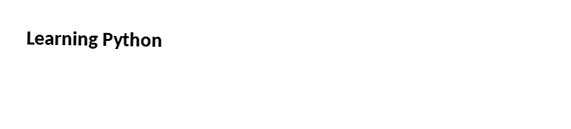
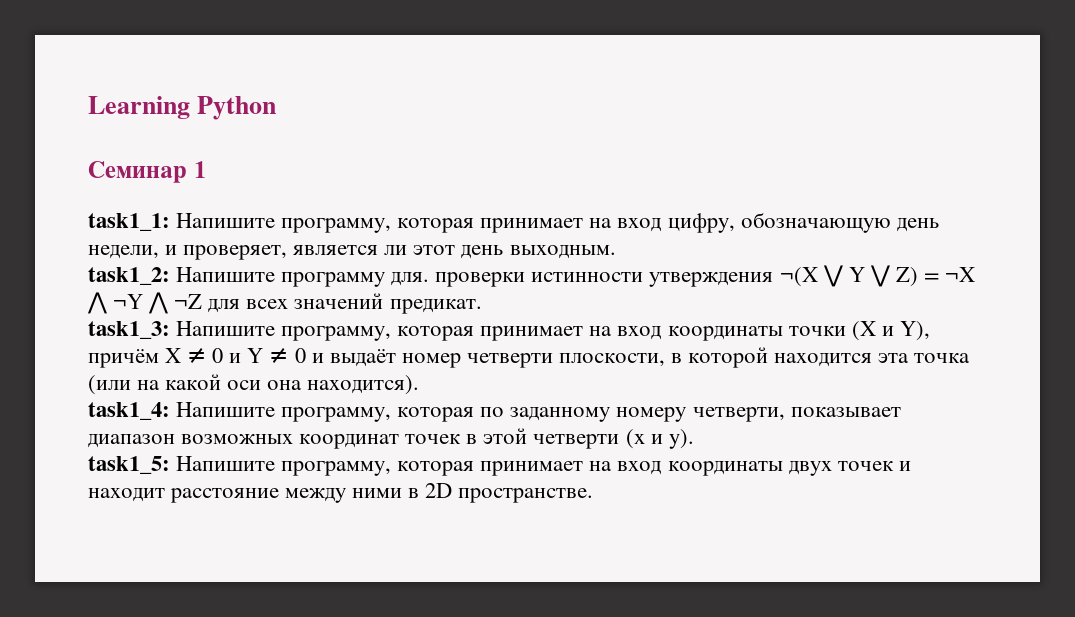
+ Семинар 1
+ task1_1: Напишите программу, которая принимает на вход цифру, обозначающую день недели, и проверяет, является ли этот день выходным.
+ task1_2: Напишите программу для. проверки истинности утверждения ¬(X ⋁ Y ⋁ Z) = ¬X ⋀ ¬Y ⋀ ¬Z для всех значений предикат.
+ task1_3: Напишите программу, которая принимает на вход координаты точки (X и Y), причём X ≠ 0 и Y ≠ 0 и выдаёт номер четверти плоскости, в которой находится эта точка (или на какой оси она находится).
+ task1_4: Напишите программу, которая по заданному номеру четверти, показывает диапазон возможных координат точек в этой четверти (x и y).
+ task1_5: Напишите программу, которая принимает на вход координаты двух точек и находит расстояние между ними в 2D пространстве.

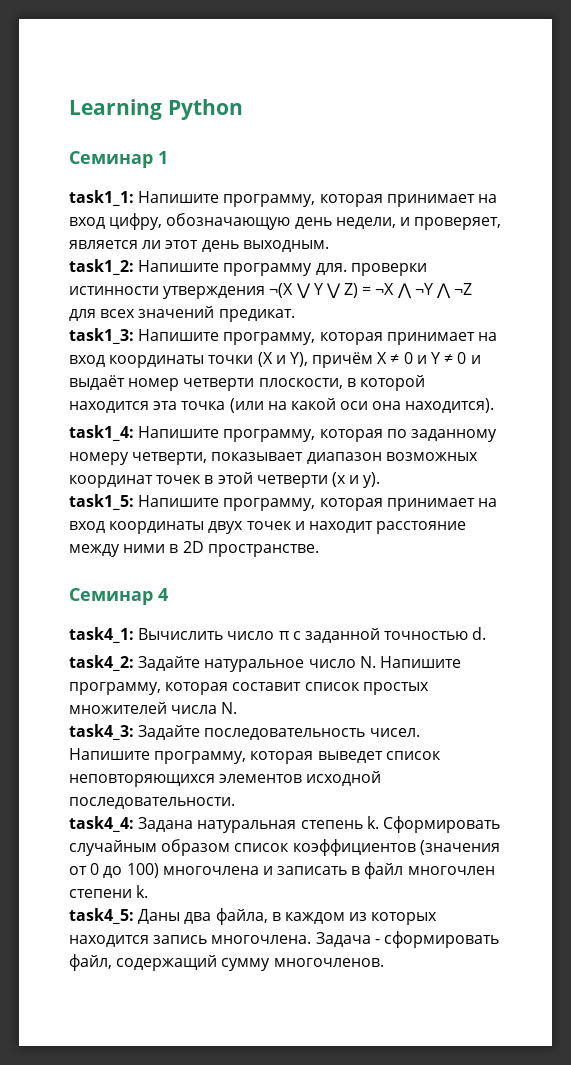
+ Семинар 4
+ task4_1: Вычислить число π c заданной точностью d.
+ task4_2: Задайте натуральное число N. Напишите программу, которая составит список простых множителей числа N.
+ task4_3: Задайте последовательность чисел. Напишите программу, которая выведет список неповторяющихся элементов исходной последовательности.
+ task4_4: Задана натуральная степень k. Сформировать случайным образом список коэффициентов (значения от 0 до 100) многочлена и записать в файл многочлен степени k.
+ task4_5: Даны два файла, в каждом из которых находится запись многочлена. Задача - сформировать файл, содержащий сумму многочленов.

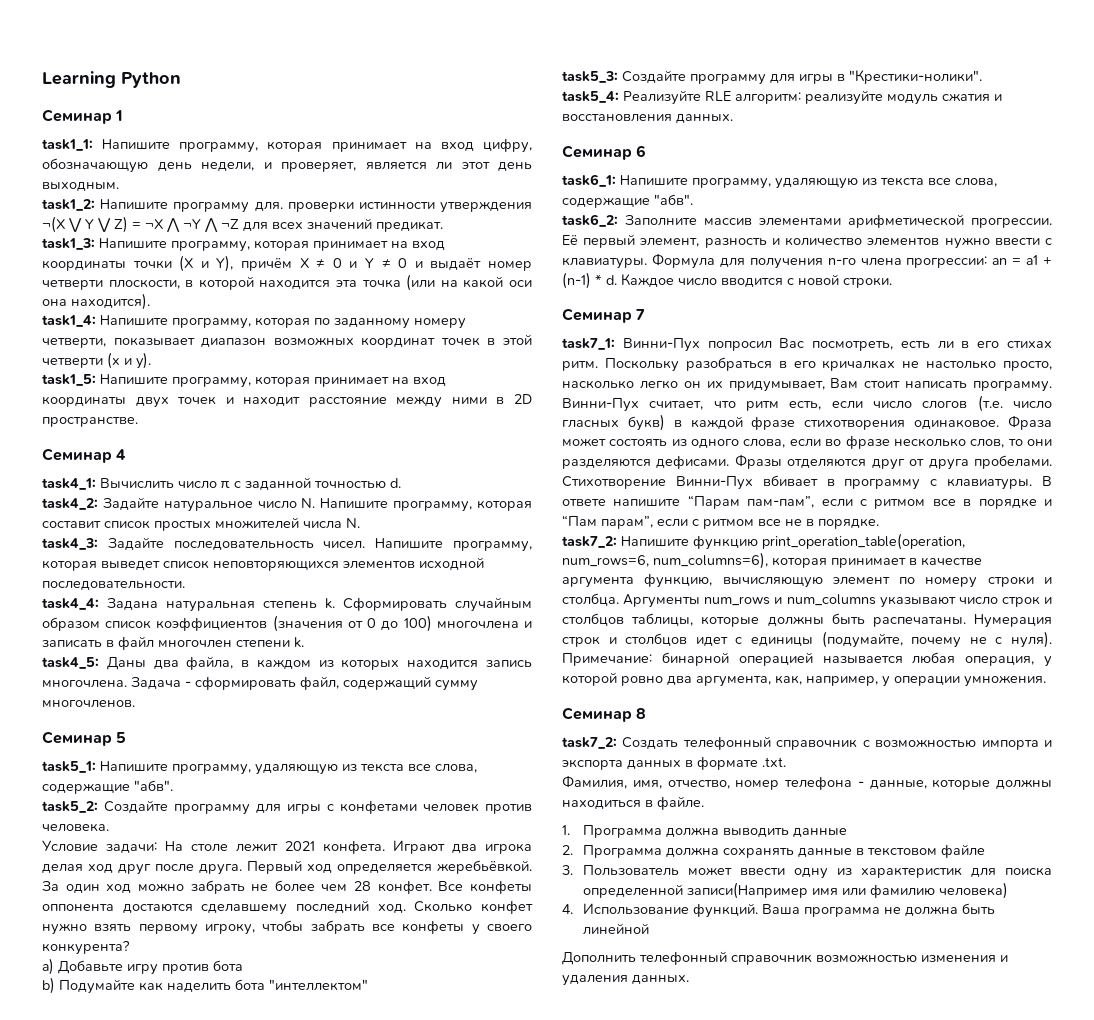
+ Семинар 5
+ task5_1: Напишите программу, удаляющую из текста все слова, содержащие "абв".
+ task5_2: Создайте программу для игры с конфетами человек против человека.
+ Условие задачи: На столе лежит 2021 конфета. Играют два игрока делая ход друг после друга. Первый ход определяется жеребьёвкой. За один ход можно забрать не более чем 28 конфет. Все конфеты оппонента достаются сделавшему последний ход. Сколько конфет нужно взять первому игроку, чтобы забрать все конфеты у своего конкурента?
+ a) Добавьте игру против бота
+ b) Подумайте как наделить бота "интеллектом"
+ task5_3: Создайте программу для игры в "Крестики-нолики".
+ task5_4: Реализуйте RLE алгоритм: реализуйте модуль сжатия и восстановления данных.
+ Семинар 6
+ task6_1: Напишите программу, удаляющую из текста все слова, содержащие "абв".
+ task6_2: Заполните массив элементами арифметической прогрессии. Её первый элемент, разность и количество элементов нужно ввести с клавиатуры. Формула для получения n-го члена прогрессии: an = a1 + (n-1) * d. Каждое число вводится с новой строки.
+ Семинар 7
+ task7_1: Винни-Пух попросил Вас посмотреть, есть ли в его стихах ритм. Поскольку разобраться в его кричалках не настолько просто, насколько легко он их придумывает, Вам стоит написать программу. Винни-Пух считает, что ритм есть, если число слогов (т.е. число гласных букв) в каждой фразе стихотворения одинаковое. Фраза может состоять из одного слова, если во фразе несколько слов, то они разделяются дефисами. Фразы отделяются друг от друга пробелами. Стихотворение Винни-Пух вбивает в программу с клавиатуры. В ответе напишите “Парам пам-пам”, если с ритмом все в порядке и “Пам парам”, если с ритмом все не в порядке.
+ task7_2: Напишите функцию print_operation_table(operation, num_rows=6, num_columns=6), которая принимает в качестве аргумента функцию, вычисляющую элемент по номеру строки и столбца. Аргументы num_rows и num_columns указывают число строк и столбцов таблицы, которые должны быть распечатаны. Нумерация строк и столбцов идет с единицы (подумайте, почему не с нуля). Примечание: бинарной операцией называется любая операция, у которой ровно два аргумента, как, например, у операции умножения.
+ Семинар 8
+ task7_2: Создать телефонный справочник с возможностью импорта и экспорта данных в формате .txt.
+ Фамилия, имя, отчество, номер телефона - данные, которые должны находиться в файле.
+ 1. Программа должна выводить данные
+ 2. Программа должна сохранять данные в текстовом файле
+ 3. Пользователь может ввести одну из характеристик для поиска определенной записи(Например имя или фамилию человека)
+ 4. Использование функций. Ваша программа не должна быть линейной
+ Дополнить телефонный справочник возможностью изменения и удаления данных.

